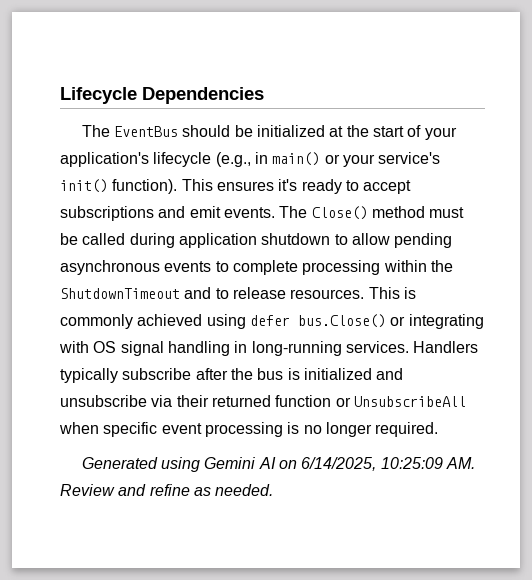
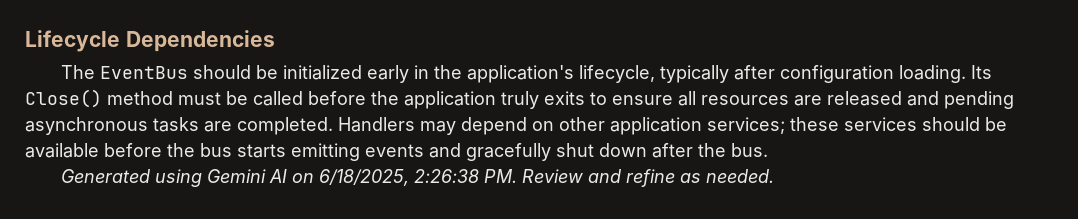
- The EventBus should be initialized at the start of your application's lifecycle (e.g., in main() or your service's init() function). This ensures it's ready to accept subscriptions and emit events. The Close() method must be called during application shutdown to allow pending asynchronous events to complete processing within the ShutdownTimeout and to release resources. This is commonly achieved using defer bus.Close() or integrating with OS signal handling in long-running services. Handlers typically subscribe after the bus is initialized and unsubscribe via their returned function or UnsubscribeAll when specific event processing is no longer required.
+ The EventBus should be initialized early in the application's lifecycle, typically after configuration loading. Its Close() method must be called before the application truly exits to ensure all resources are released and pending asynchronous tasks are completed. Handlers may depend on other application services; these services should be available before the bus starts emitting events and gracefully shut down after the bus.
- Generated using Gemini AI on 6/14/2025, 10:25:09 AM. Review and refine as needed.
+ Generated using Gemini AI on 6/18/2025, 2:26:38 PM. Review and refine as needed.

